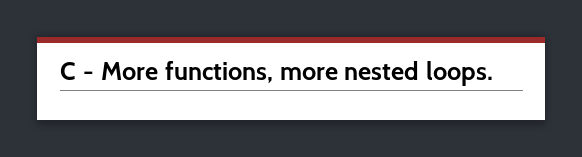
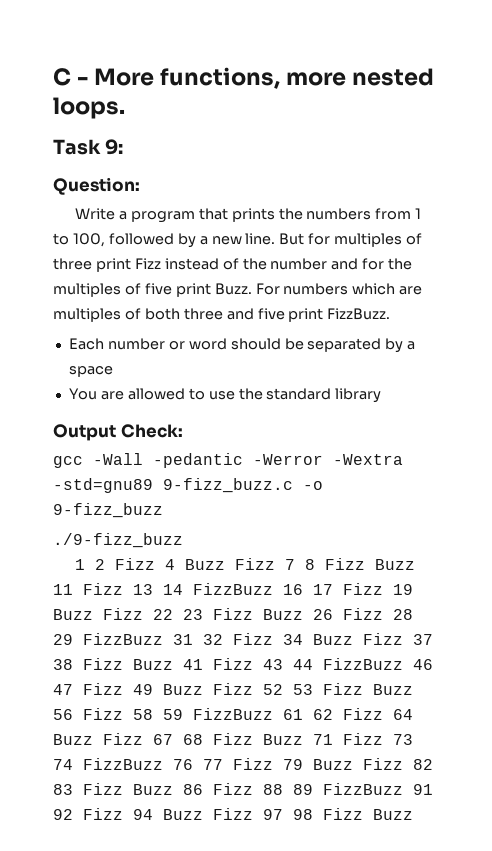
+ Task 9:
+ Question:
+ Write a program that prints the numbers from 1 to 100, followed by a new line. But for multiples of three print Fizz instead of the number and for the multiples of five print Buzz. For numbers which are multiples of both three and five print FizzBuzz.
+ Each number or word should be separated by a space
+ You are allowed to use the standard library
+ Output Check:
+ gcc -Wall -pedantic -Werror -Wextra -std=gnu89 9-fizz_buzz.c -o 9-fizz_buzz
+ ./9-fizz_buzz
+ 1 2 Fizz 4 Buzz Fizz 7 8 Fizz Buzz 11 Fizz 13 14 FizzBuzz 16 17 Fizz 19 Buzz Fizz 22 23 Fizz Buzz 26 Fizz 28 29 FizzBuzz 31 32 Fizz 34 Buzz Fizz 37 38 Fizz Buzz 41 Fizz 43 44 FizzBuzz 46 47 Fizz 49 Buzz Fizz 52 53 Fizz Buzz 56 Fizz 58 59 FizzBuzz 61 62 Fizz 64 Buzz Fizz 67 68 Fizz Buzz 71 Fizz 73 74 FizzBuzz 76 77 Fizz 79 Buzz Fizz 82 83 Fizz Buzz 86 Fizz 88 89 FizzBuzz 91 92 Fizz 94 Buzz Fizz 97 98 Fizz Buzz

